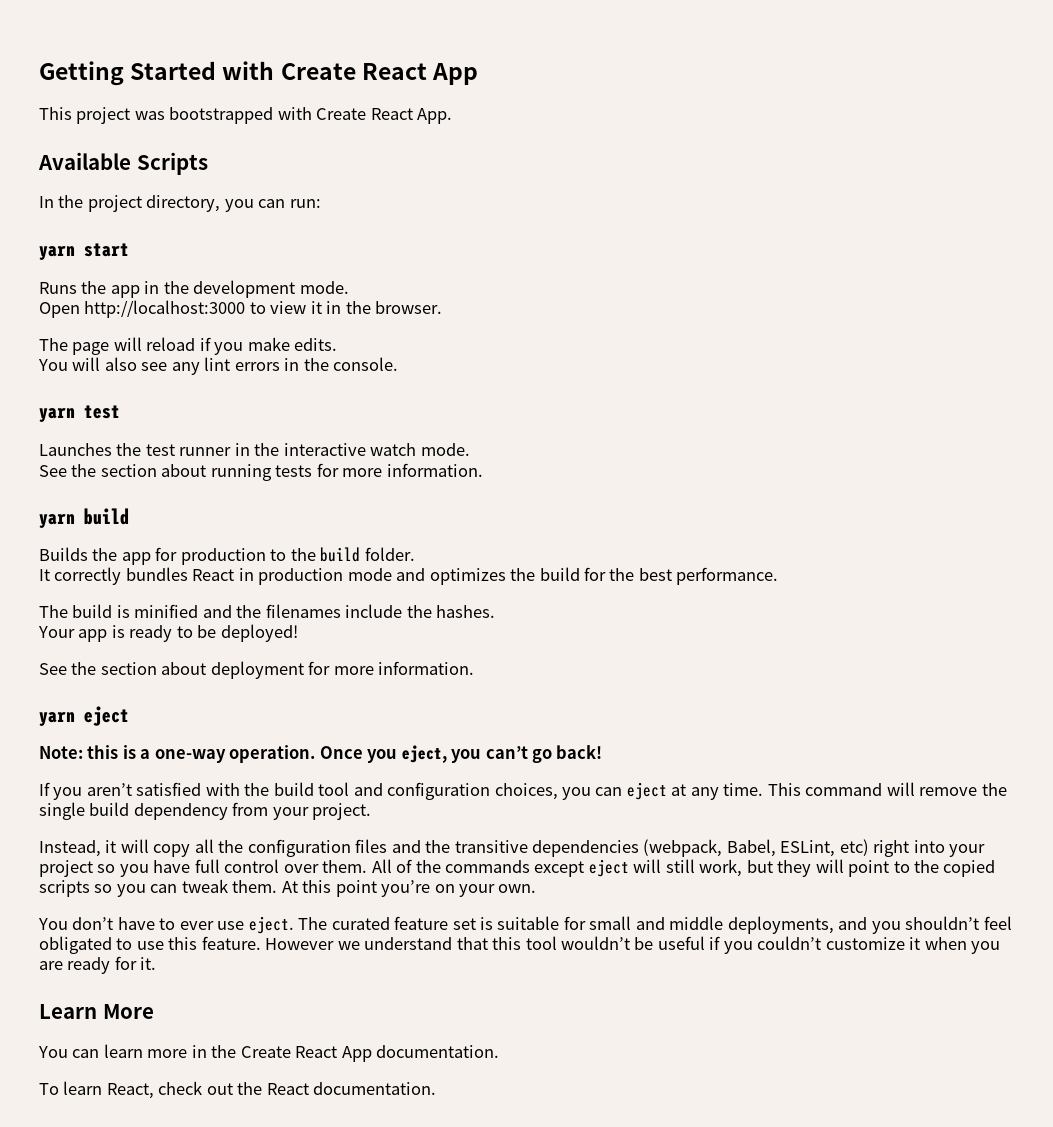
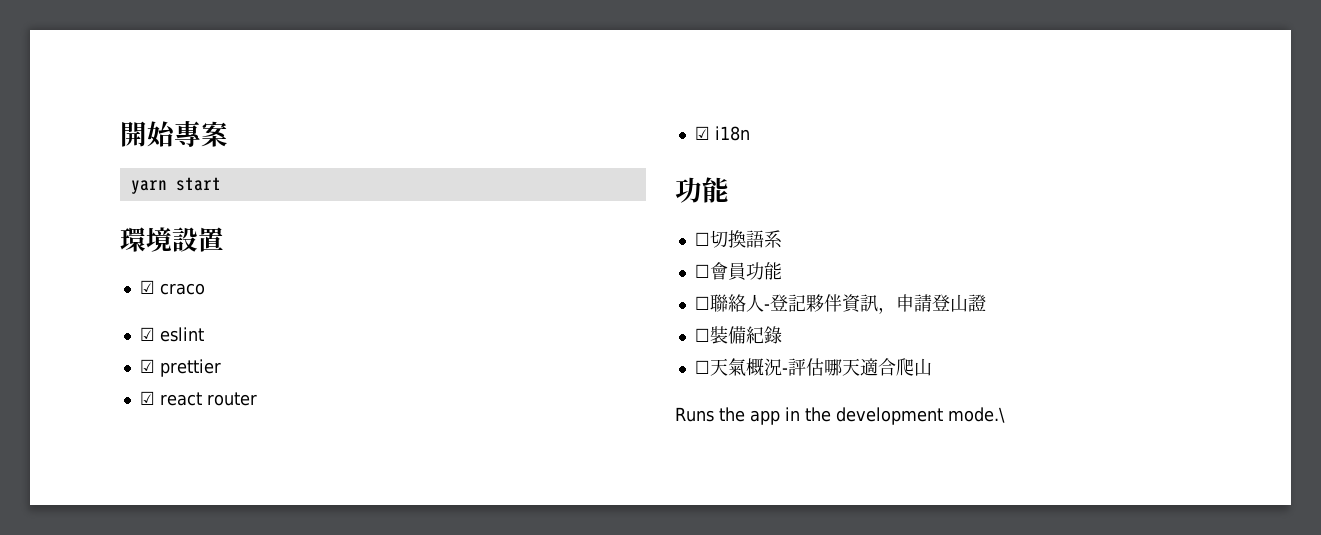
- Getting Started with Create React App
- This project was bootstrapped with Create React App.
- Available Scripts
- In the project directory, you can run:
+ 開始專案
  yarn start
+ 環境設置
+ ☑ craco
+ ☑ eslint
+ ☑ prettier
+ ☑ react router
+ ☑ i18n
+ 功能
+ ☐切換語系
+ ☐會員功能
+ ☐聯絡人-登記夥伴資訊，申請登山證
+ ☐裝備紀錄
+ ☐天氣概況-評估哪天適合爬山
- Runs the app in the development mode.
- Open http://localhost:3000 to view it in the browser.
- The page will reload if you make edits.
- You will also see any lint errors in the console.
- yarn test
- Launches the test runner in the interactive watch mode.
- See the section about running tests for more information.
- yarn build
- Builds the app for production to the build folder.
- It correctly bundles React in production mode and optimizes the build for the best performance.
- The build is minified and the filenames include the hashes.
- Your app is ready to be deployed!
- See the section about deployment for more information.
- yarn eject
- Note: this is a one-way operation. Once you eject, you can’t go back!
- If you aren’t satisfied with the build tool and configuration choices, you can eject at any time. This command will remove the single build dependency from your project.
- Instead, it will copy all the configuration files and the transitive dependencies (webpack, Babel, ESLint, etc) right into your project so you have full control over them. All of the commands except eject will still work, but they will point to the copied scripts so you can tweak them. At this point you’re on your own.
- You don’t have to ever use eject. The curated feature set is suitable for small and middle deployments, and you shouldn’t feel obligated to use this feature. However we understand that this tool wouldn’t be useful if you couldn’t customize it when you are ready for it.
- Learn More
- You can learn more in the Create React App documentation.
- To learn React, check out the React documentation.
+ Runs the app in the development mode.\

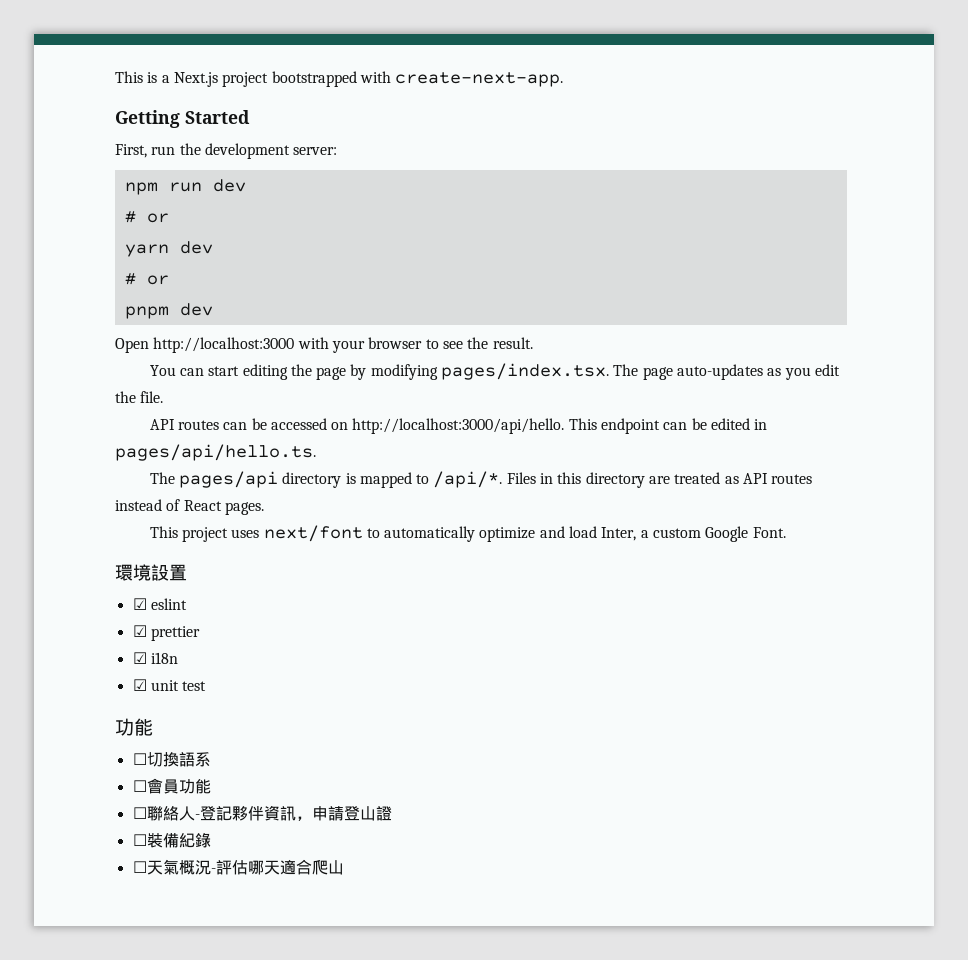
- 開始專案
- yarn start
+ This is a Next.js project bootstrapped with create-next-app.
+ Getting Started
+ First, run the development server:
+ npm run dev
+ # or
+ yarn dev
+ # or
+ pnpm dev
+ Open http://localhost:3000 with your browser to see the result.
+ You can start editing the page by modifying pages/index.tsx. The page auto-updates as you edit the file.
+ API routes can be accessed on http://localhost:3000/api/hello. This endpoint can be edited in pages/api/hello.ts.
+ The pages/api directory is mapped to /api/*. Files in this directory are treated as API routes instead of React pages.
+ This project uses next/font to automatically optimize and load Inter, a custom Google Font.
- ☑ craco
- ☑ react router
  ☑ i18n
+ ☑ unit test
- Runs the app in the development mode.\

